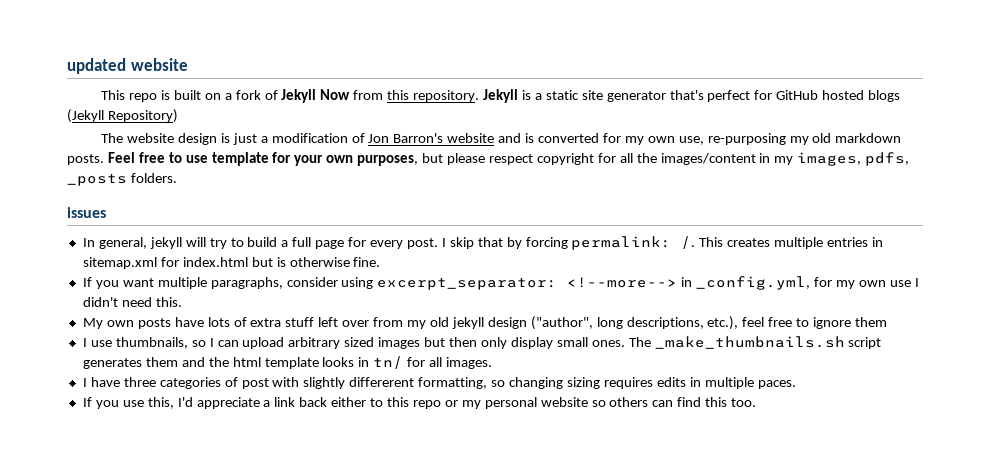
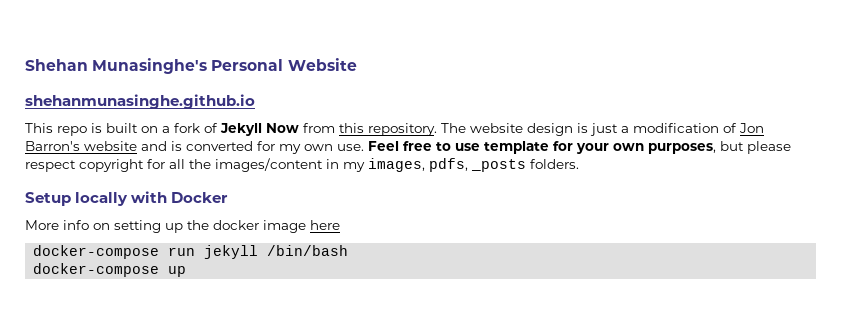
- updated website
+ Shehan Munasinghe's Personal Website
+ shehanmunasinghe.github.io
- This repo is built on a fork of Jekyll Now from this repository. Jekyll is a static site generator that's perfect for GitHub hosted blogs (Jekyll Repository)
- The website design is just a modification of Jon Barron's website and is converted for my own use, re-purposing my old markdown posts.
+ This repo is built on a fork of Jekyll Now from this repository. The website design is just a modification of Jon Barron's website and is converted for my own use.
- issues
- In general, jekyll will try to build a full page for every post. I skip that by forcing permalink: /. This creates multiple entries in sitemap.xml for index.html but is otherwise fine.
- If you want multiple paragraphs, consider using excerpt_separator: <!--more--> in _config.yml, for my own use I didn't need this.
- My own posts have lots of extra stuff left over from my old jekyll design ("author", long descriptions, etc.), feel free to ignore them
- I use thumbnails, so I can upload arbitrary sized images but then only display small ones. The _make_thumbnails.sh script generates them and the html template looks in tn/ for all images.
- I have three categories of post with slightly differerent formatting, so changing sizing requires edits in multiple paces.
- If you use this, I'd appreciate a link back either to this repo or my personal website so others can find this too.
+ Setup locally with Docker
+ More info on setting up the docker image here
+ docker-compose run jekyll /bin/bash
+ docker-compose up

